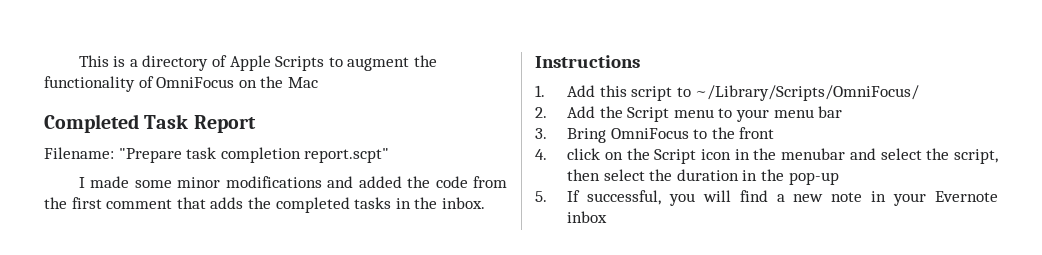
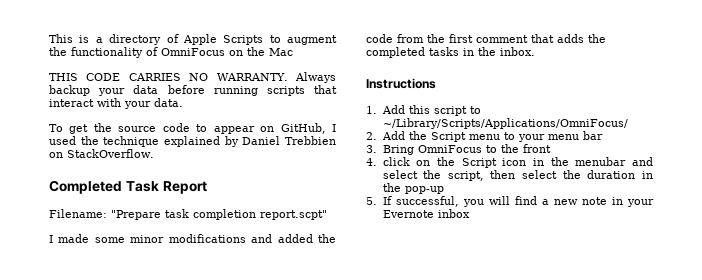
+ THIS CODE CARRIES NO WARRANTY. Always backup your data before running scripts that interact with your data.
+ To get the source code to appear on GitHub, I used the technique explained by Daniel Trebbien on StackOverflow.
- 1. Add this script to ~/Library/Scripts/OmniFocus/
+ 1. Add this script to ~/Library/Scripts/Applications/OmniFocus/

